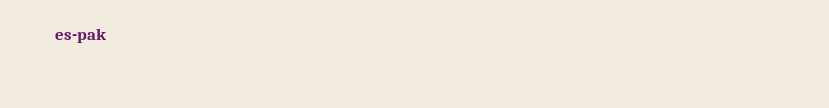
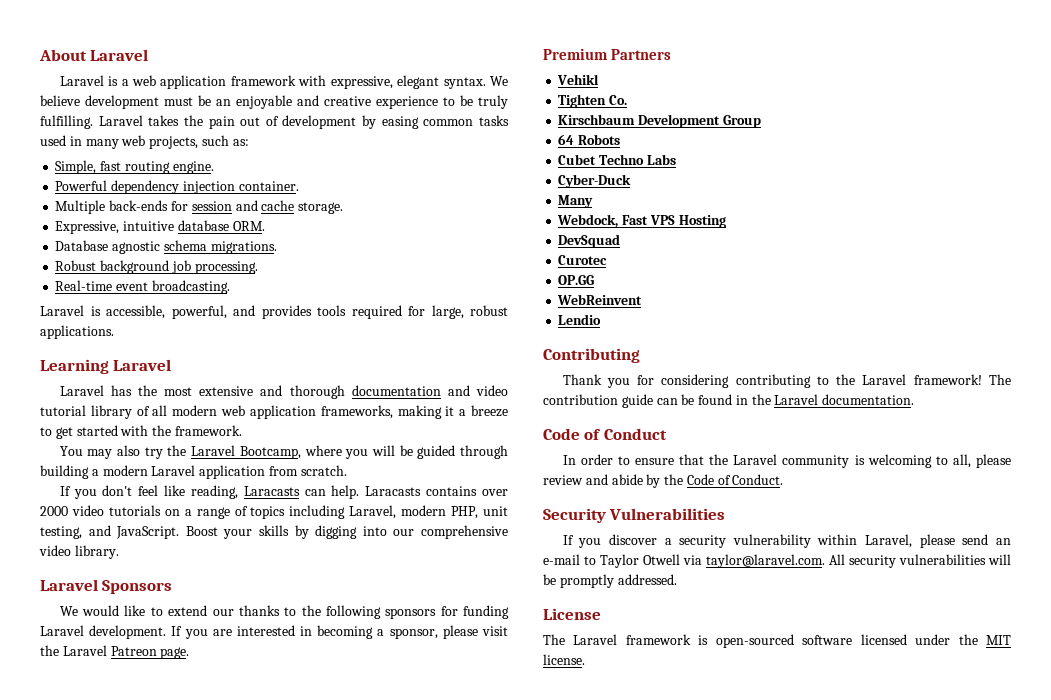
- es-pak
+ About Laravel
+ Laravel is a web application framework with expressive, elegant syntax. We believe development must be an enjoyable and creative experience to be truly fulfilling. Laravel takes the pain out of development by easing common tasks used in many web projects, such as:
+ Simple, fast routing engine.
+ Powerful dependency injection container.
+ Multiple back-ends for session and cache storage.
+ Expressive, intuitive database ORM.
+ Database agnostic schema migrations.
+ Robust background job processing.
+ Real-time event broadcasting.
+ Laravel is accessible, powerful, and provides tools required for large, robust applications.
+ Learning Laravel
+ Laravel has the most extensive and thorough documentation and video tutorial library of all modern web application frameworks, making it a breeze to get started with the framework.
+ You may also try the Laravel Bootcamp, where you will be guided through building a modern Laravel application from scratch.
+ If you don't feel like reading, Laracasts can help. Laracasts contains over 2000 video tutorials on a range of topics including Laravel, modern PHP, unit testing, and JavaScript. Boost your skills by digging into our comprehensive video library.
+ Laravel Sponsors
+ We would like to extend our thanks to the following sponsors for funding Laravel development. If you are interested in becoming a sponsor, please visit the Laravel Patreon page.
+ Premium Partners
+ Vehikl
+ Tighten Co.
+ Kirschbaum Development Group
+ 64 Robots
+ Cubet Techno Labs
+ Cyber-Duck
+ Many
+ Webdock, Fast VPS Hosting
+ DevSquad
+ Curotec
+ OP.GG
+ WebReinvent
+ Lendio
+ Contributing
+ Thank you for considering contributing to the Laravel framework! The contribution guide can be found in the Laravel documentation.
+ Code of Conduct
+ In order to ensure that the Laravel community is welcoming to all, please review and abide by the Code of Conduct.
+ Security Vulnerabilities
+ If you discover a security vulnerability within Laravel, please send an e-mail to Taylor Otwell via taylor@laravel.com. All security vulnerabilities will be promptly addressed.
+ License
+ The Laravel framework is open-sourced software licensed under the MIT license.

